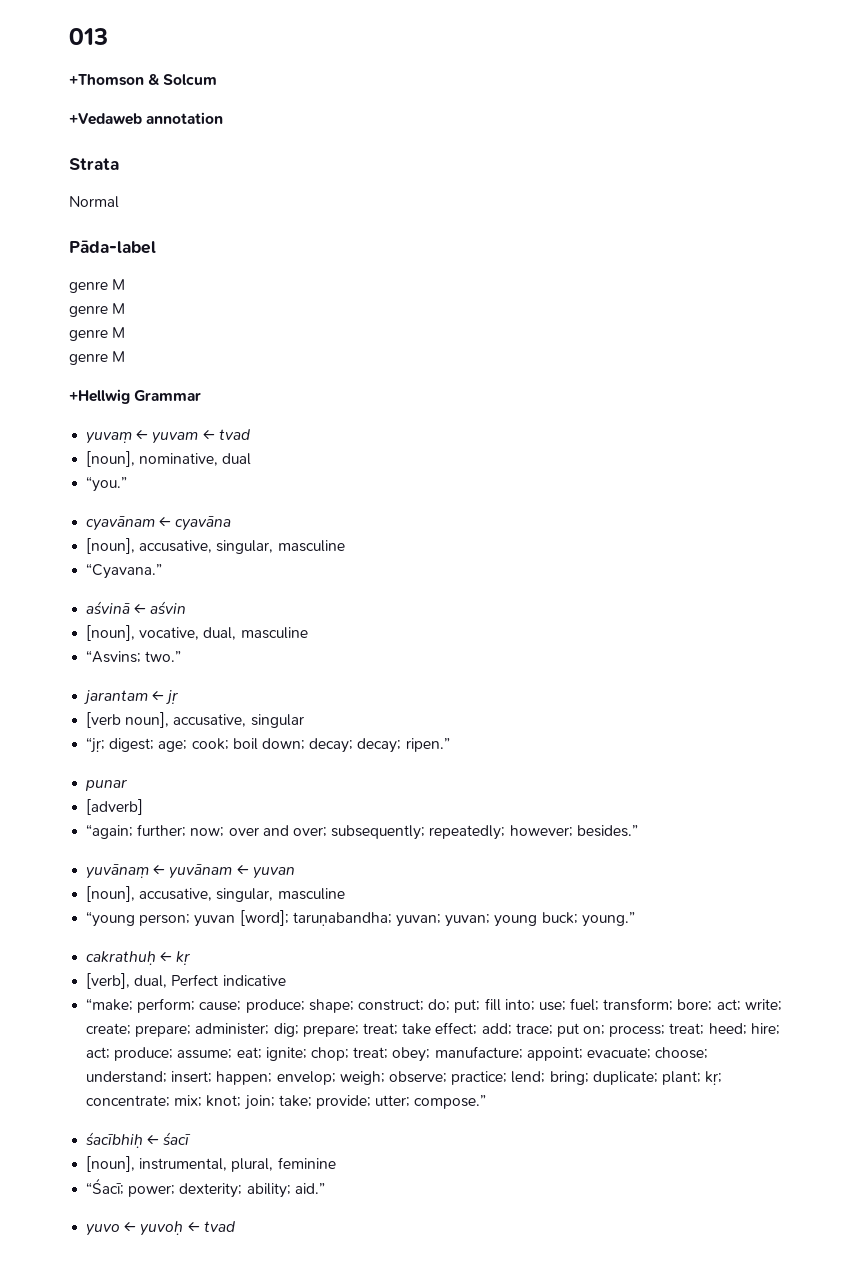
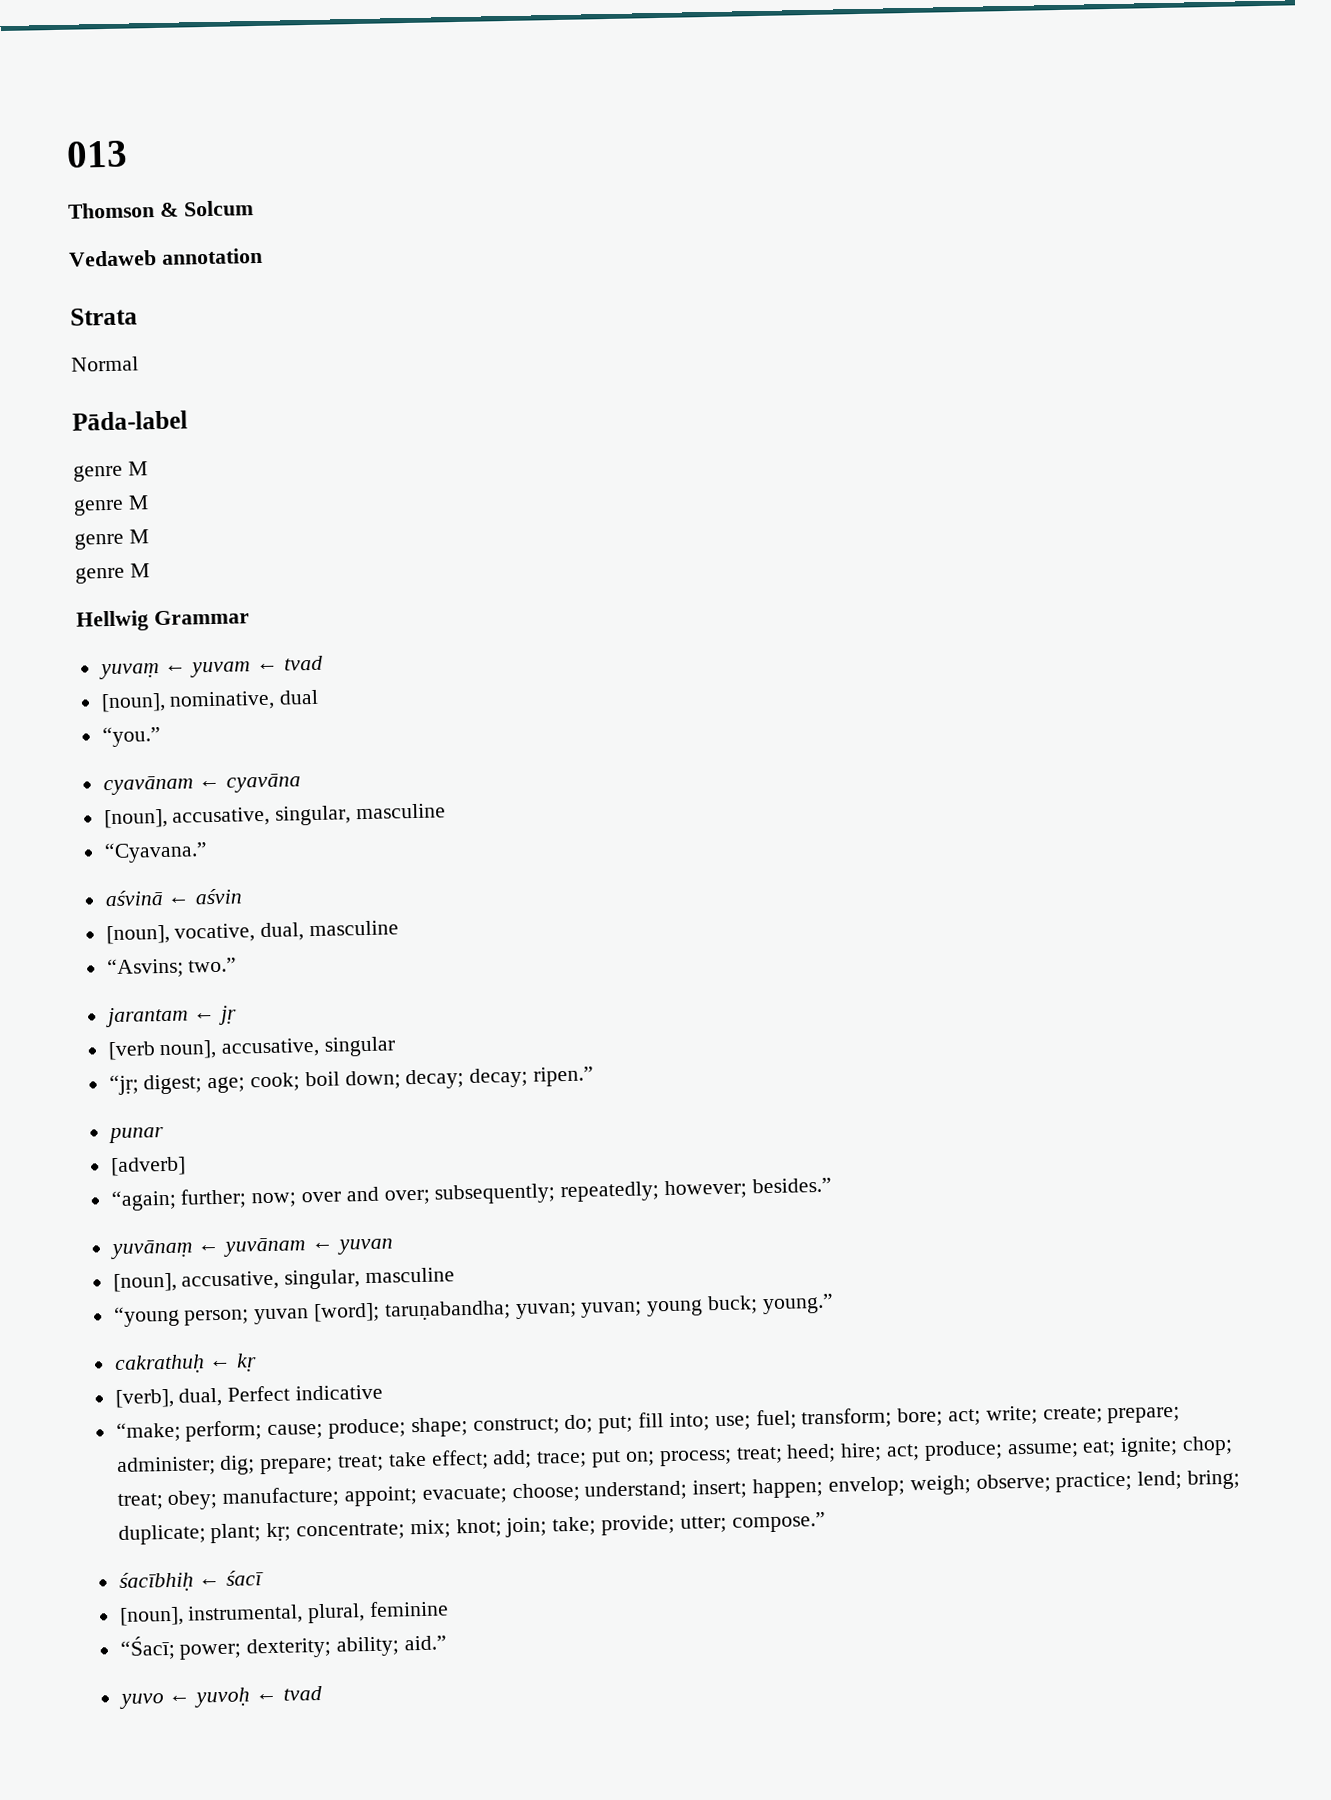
- +Thomson & Solcum
+ Thomson & Solcum
- +Vedaweb annotation
+ Vedaweb annotation
- +Hellwig Grammar
+ Hellwig Grammar

